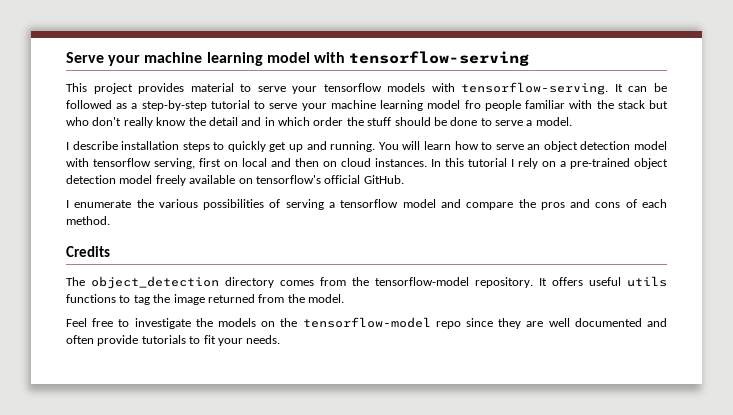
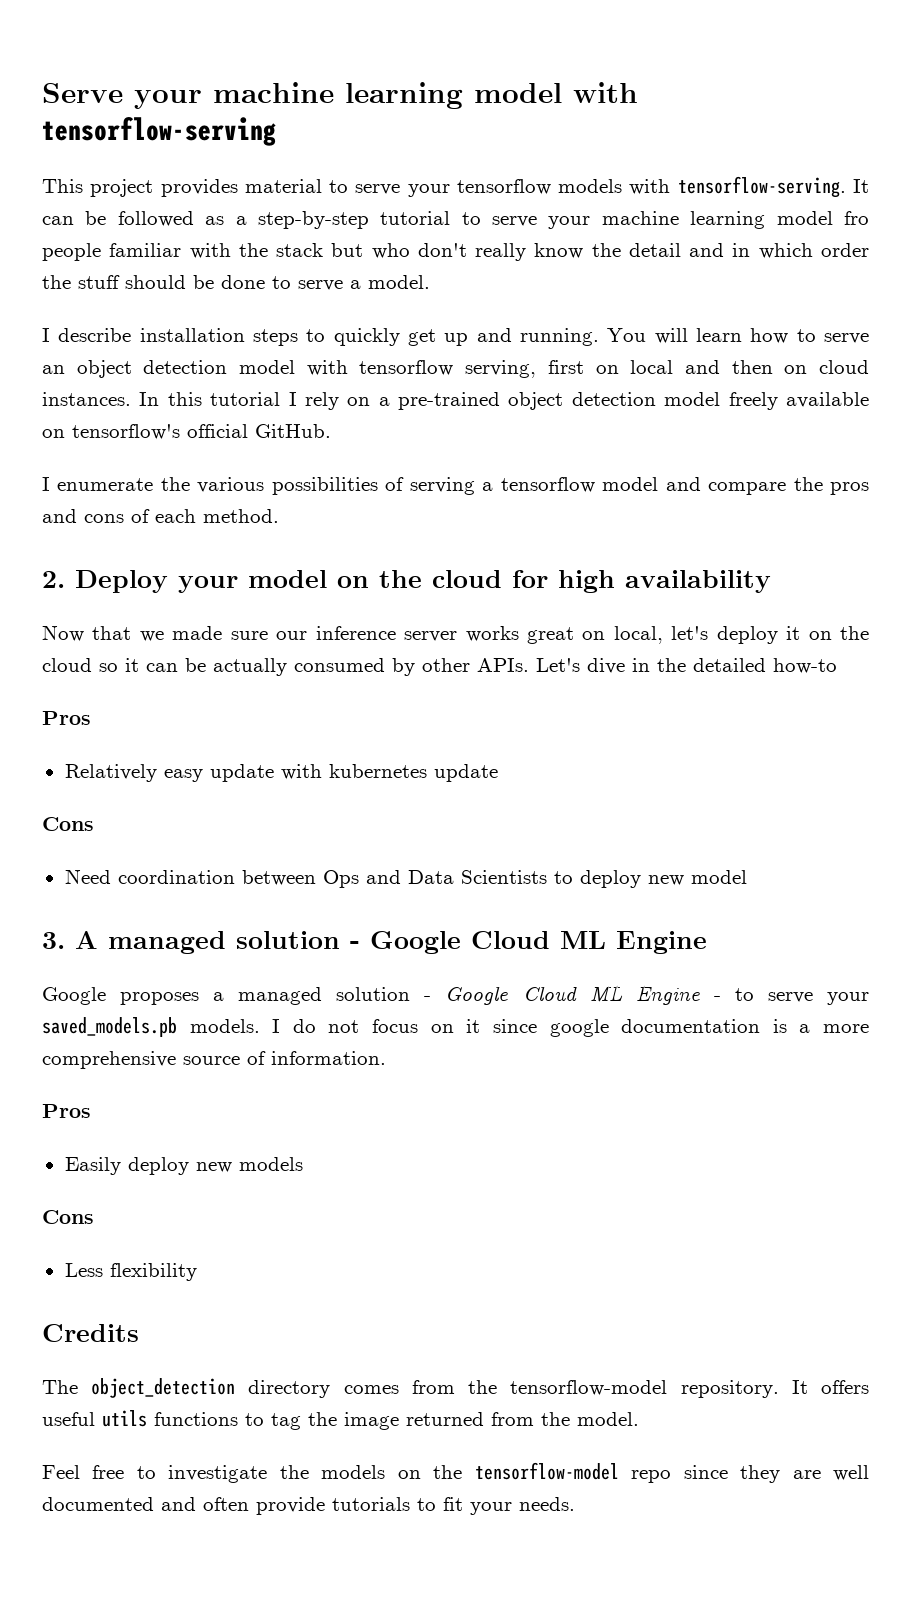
+ 2. Deploy your model on the cloud for high availability
+ Now that we made sure our inference server works great on local, let's deploy it on the cloud so it can be actually consumed by other APIs. Let's dive in the detailed how-to
+ Pros
+ Relatively easy update with kubernetes update
+ Cons
+ Need coordination between Ops and Data Scientists to deploy new model
+ 3. A managed solution - Google Cloud ML Engine
+ Google proposes a managed solution - Google Cloud ML Engine - to serve your saved_models.pb models. I do not focus on it since google documentation is a more comprehensive source of information.
+ Pros
+ Easily deploy new models
+ Cons
+ Less flexibility

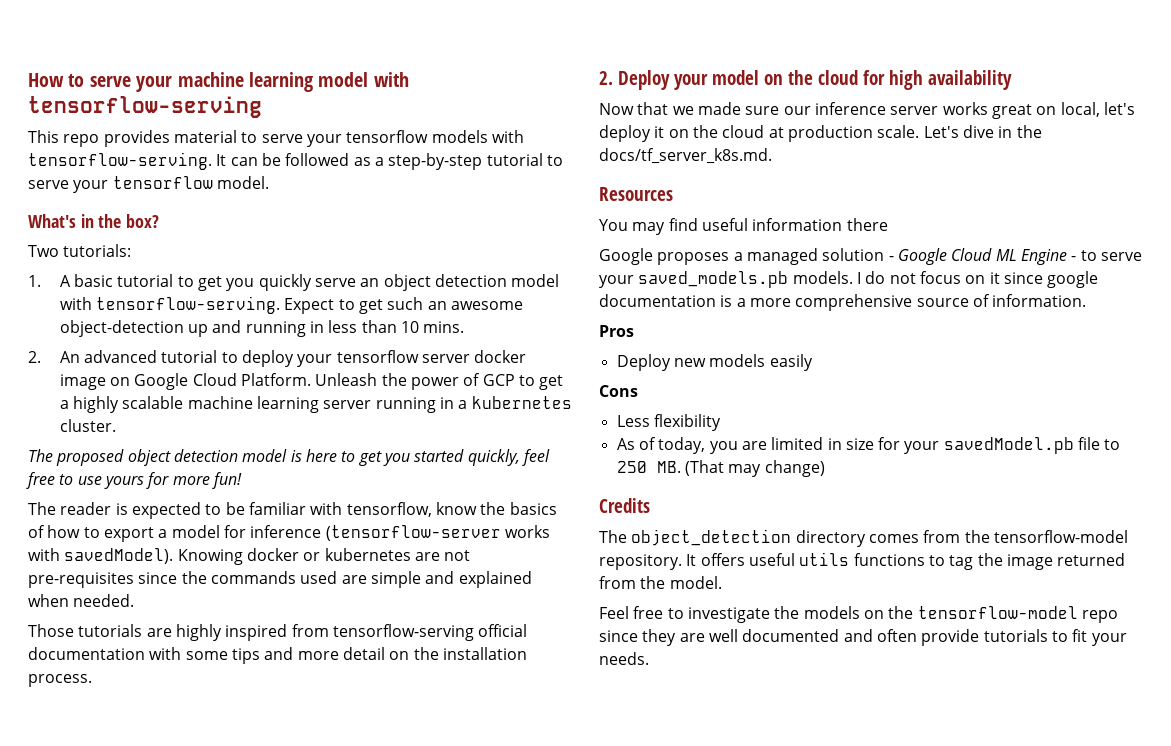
- Serve your machine learning model with tensorflow-serving
+ How to serve your machine learning model with tensorflow-serving
- This project provides material to serve your tensorflow models with tensorflow-serving.
+ This repo provides material to serve your tensorflow models with tensorflow-serving.
- It can be followed as a step-by-step tutorial to serve your machine learning model fro people familiar with the stack but who don't really know the detail and in which order the stuff should be done to serve a model.
- I describe installation steps to quickly get up and running. You will learn how to serve an object detection model with tensorflow serving, first on local and then on cloud instances. In this tutorial I rely on a pre-trained object detection model freely available on tensorflow's official GitHub.
- I enumerate the various possibilities of serving a tensorflow model and compare the pros and cons of each method.
+ It can be followed as a step-by-step tutorial to serve your tensorflow model.
+ What's in the box?
+ Two tutorials:
+ 1. A basic tutorial to get you quickly serve an object detection model with tensorflow-serving. Expect to get such an awesome object-detection up and running in less than 10 mins.
+ 2. An advanced tutorial to deploy your tensorflow server docker image on Google Cloud Platform. Unleash the power of GCP to get a highly scalable machine learning server running in a kubernetes cluster.
+ The proposed object detection model is here to get you started quickly, feel free to use yours for more fun!
+ The reader is expected to be familiar with tensorflow, know the basics of how to export a model for inference (tensorflow-server works with savedModel). Knowing docker or kubernetes are not pre-requisites since the commands used are simple and explained when needed.
+ Those tutorials are highly inspired from tensorflow-serving official documentation with some tips and more detail on the installation process.
- Now that we made sure our inference server works great on local, let's deploy it on the cloud so it can be actually consumed by other APIs. Let's dive in the detailed how-to
- Pros
- Relatively easy update with kubernetes update
- Cons
- Need coordination between Ops and Data Scientists to deploy new model
- 3. A managed solution - Google Cloud ML Engine
+ Now that we made sure our inference server works great on local, let's deploy it on the cloud at production scale. Let's dive in the docs/tf_server_k8s.md.
+ Resources
+ You may find useful information there
- Easily deploy new models
+ Deploy new models easily
+ As of today, you are limited in size for your savedModel.pb file to 250 MB. (That may change)

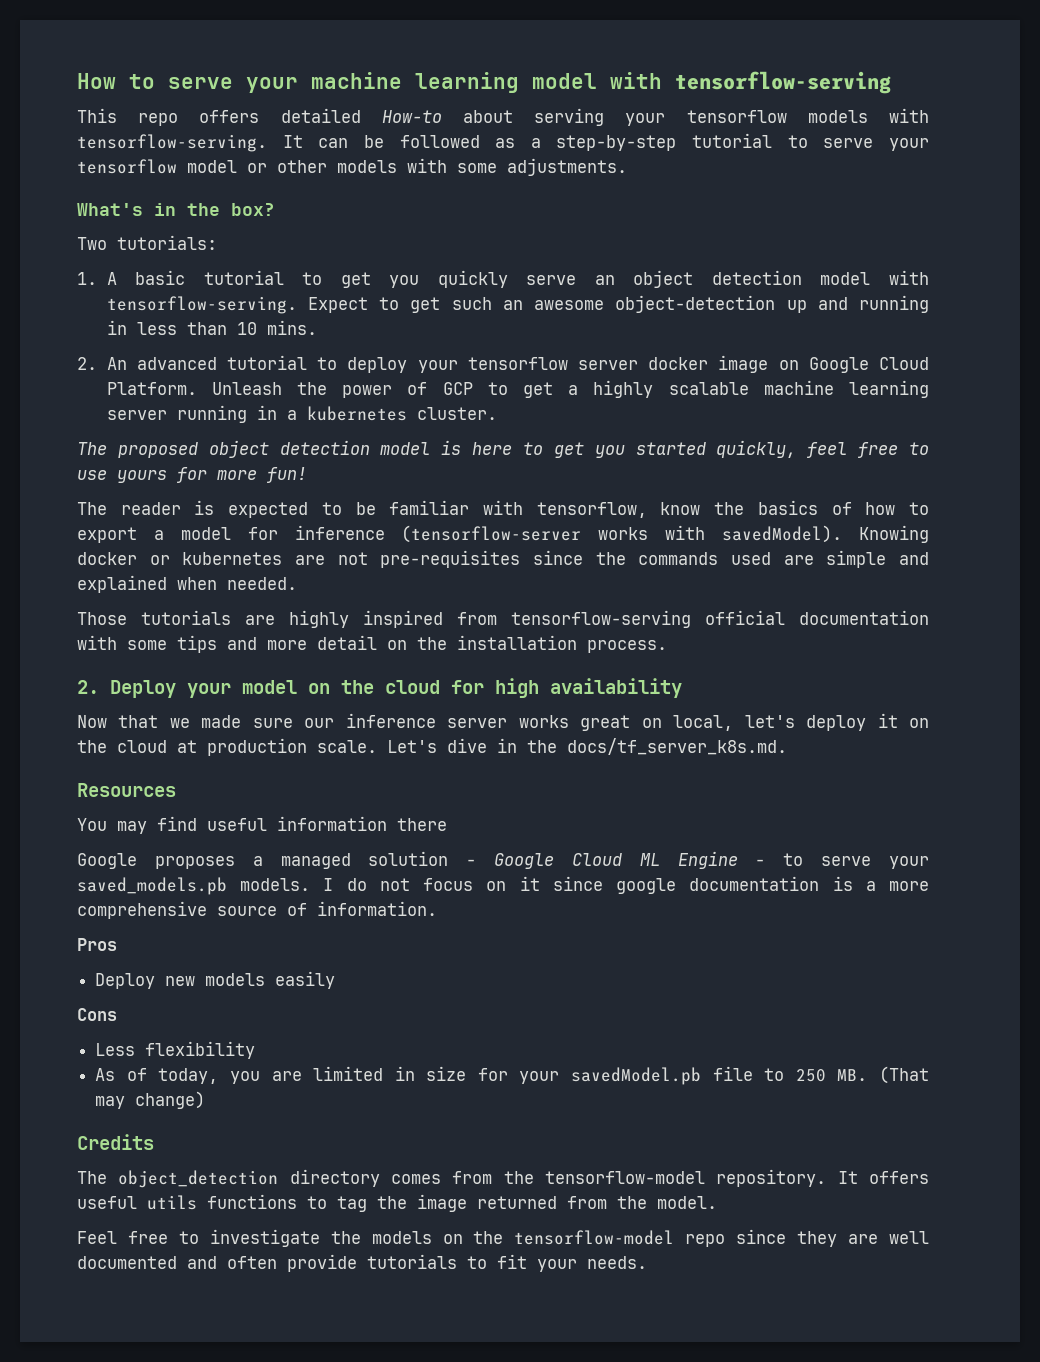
- This repo provides material to serve your tensorflow models with tensorflow-serving.
+ This repo offers detailed How-to about serving your tensorflow models with tensorflow-serving.
- It can be followed as a step-by-step tutorial to serve your tensorflow model.
+ It can be followed as a step-by-step tutorial to serve your tensorflow model or other models with some adjustments.

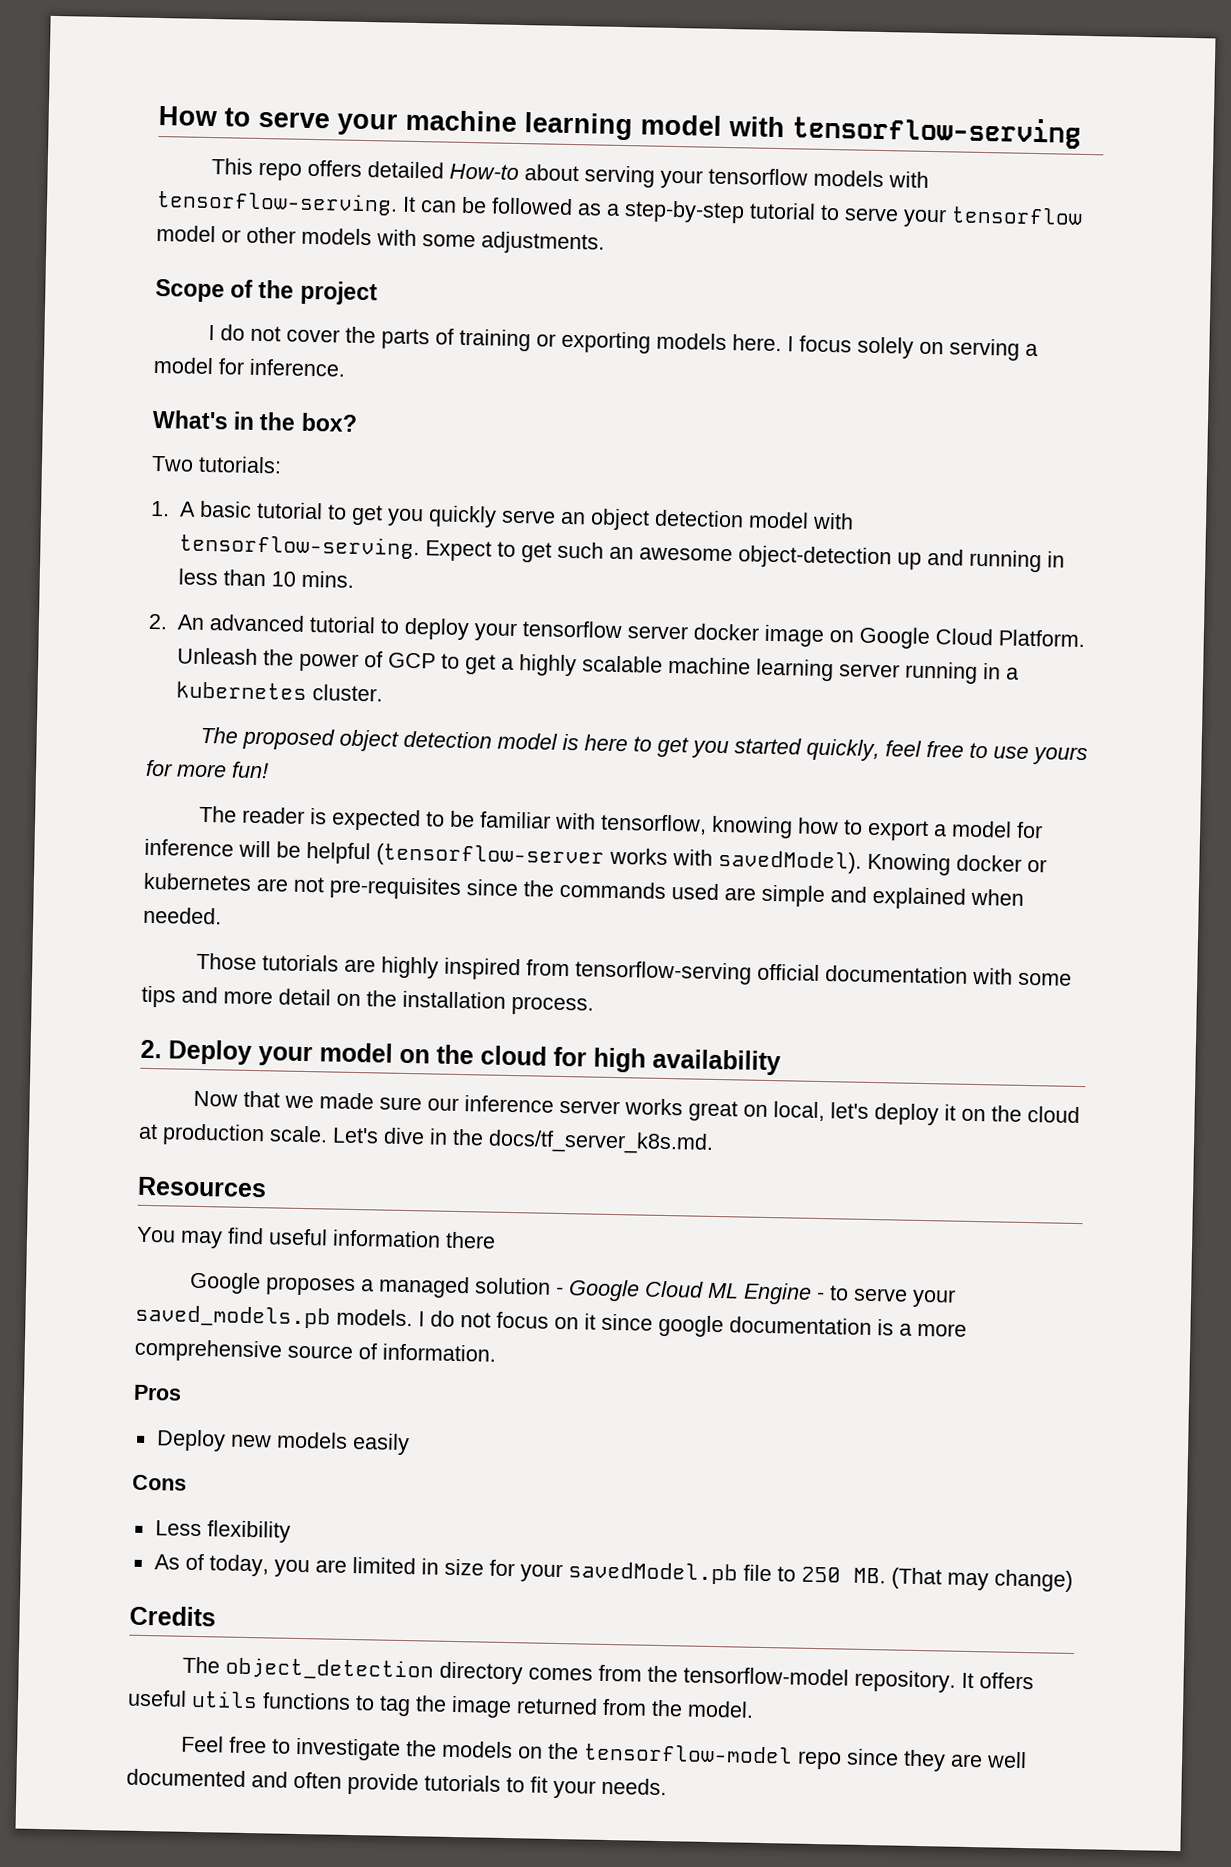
+ Scope of the project
+ I do not cover the parts of training or exporting models here. I focus solely on serving a model for inference.
- The reader is expected to be familiar with tensorflow, know the basics of how to export a model for inference (tensorflow-server works with savedModel).
+ The reader is expected to be familiar with tensorflow, knowing how to export a model for inference will be helpful (tensorflow-server works with savedModel).

